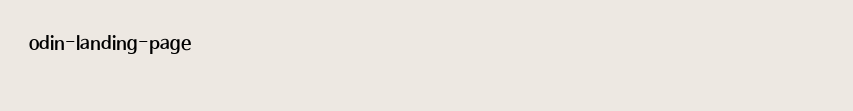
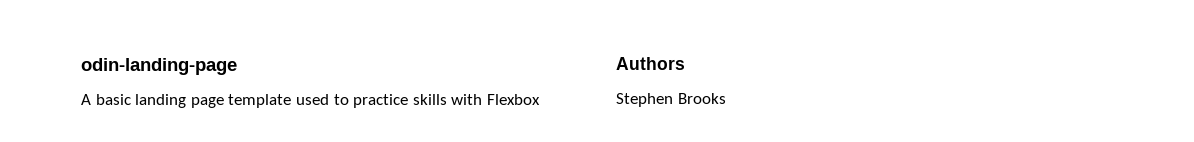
+ A basic landing page template used to practice skills with Flexbox
+ Authors
+ Stephen Brooks

